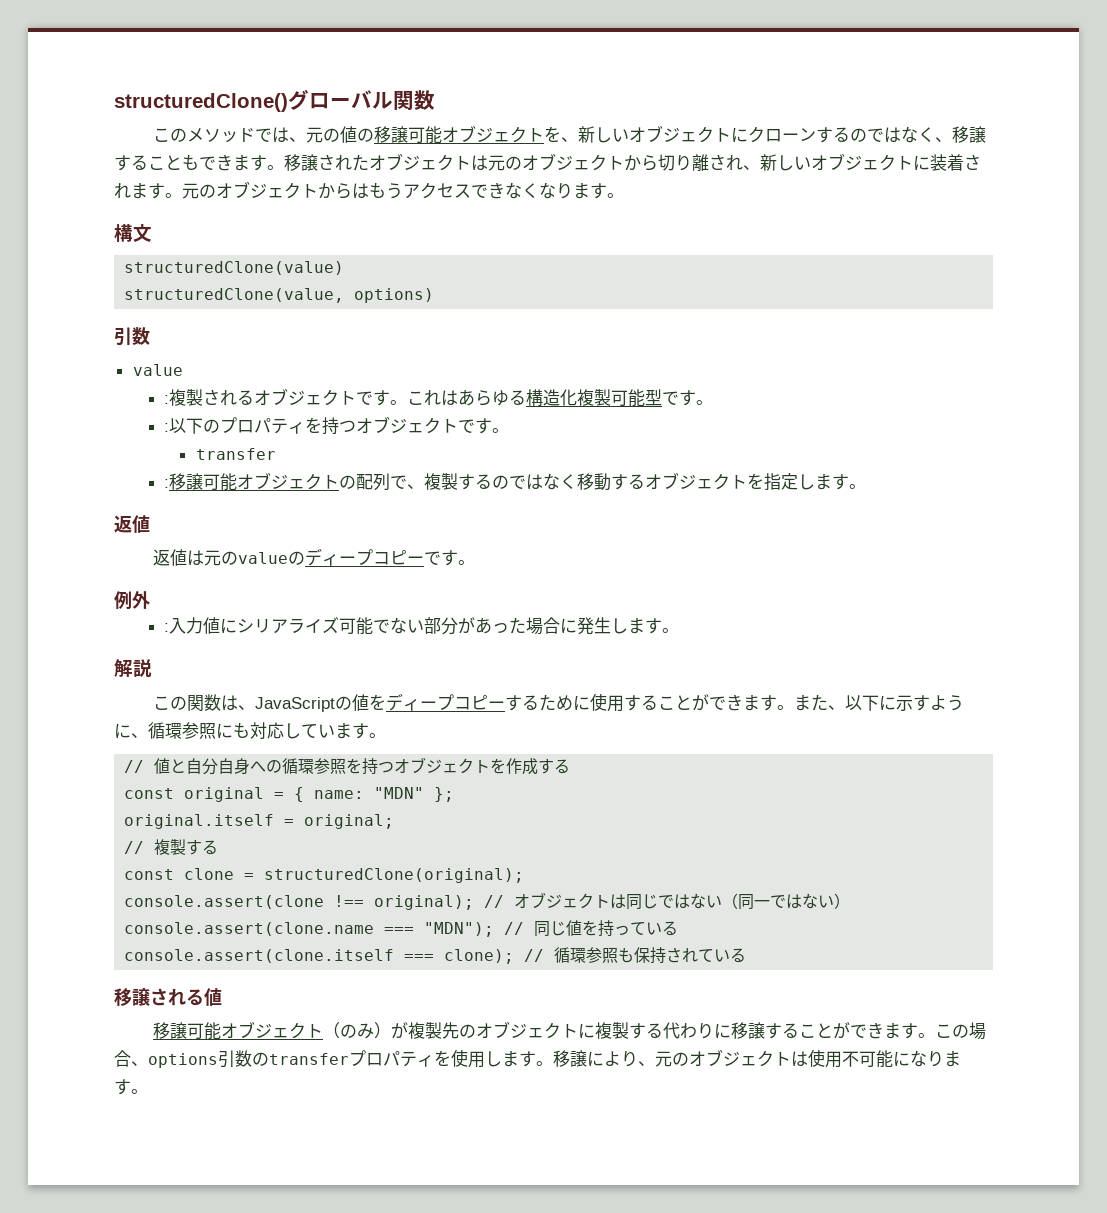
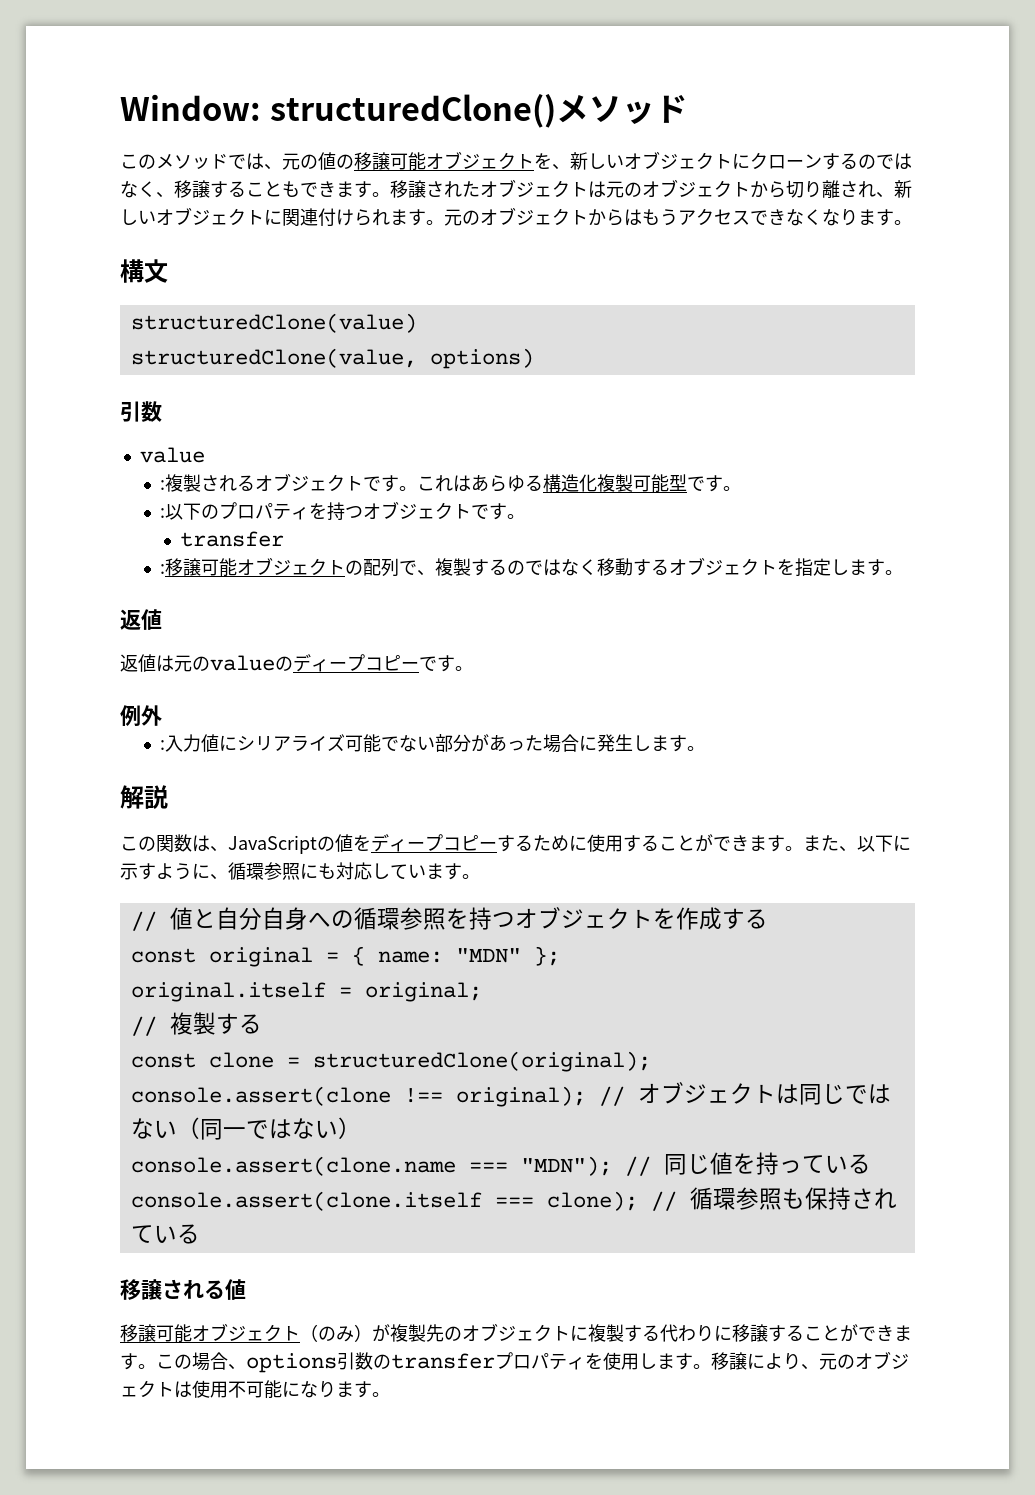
- structuredClone()グローバル関数
+ Window: structuredClone()メソッド
- 移譲されたオブジェクトは元のオブジェクトから切り離され、新しいオブジェクトに装着されます。
+ 移譲されたオブジェクトは元のオブジェクトから切り離され、新しいオブジェクトに関連付けられます。

